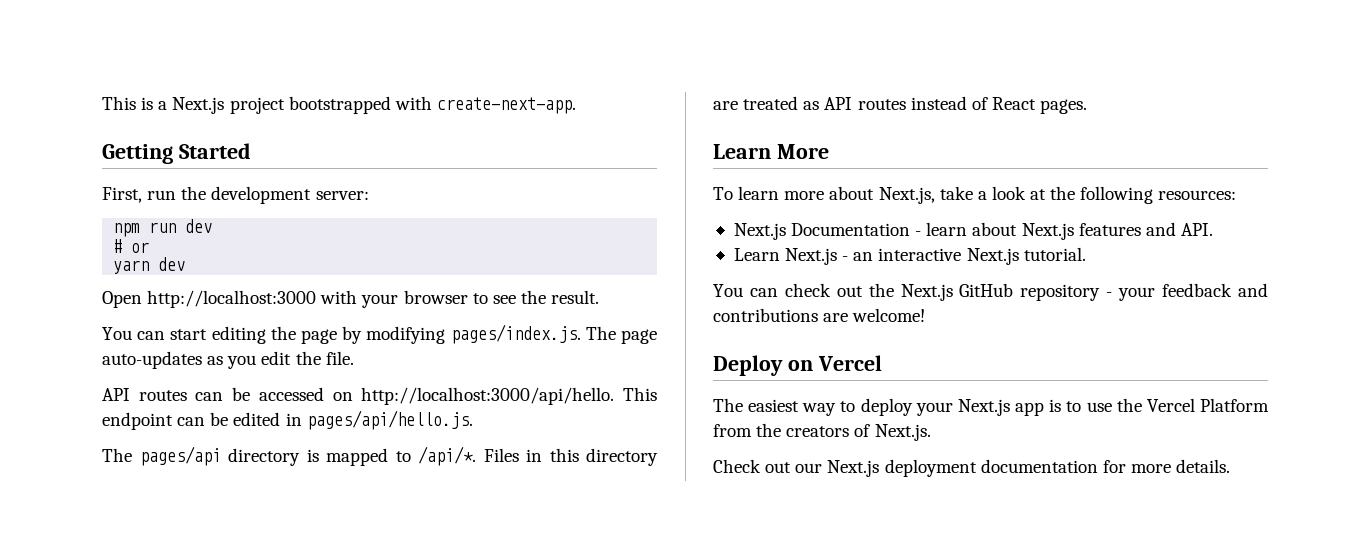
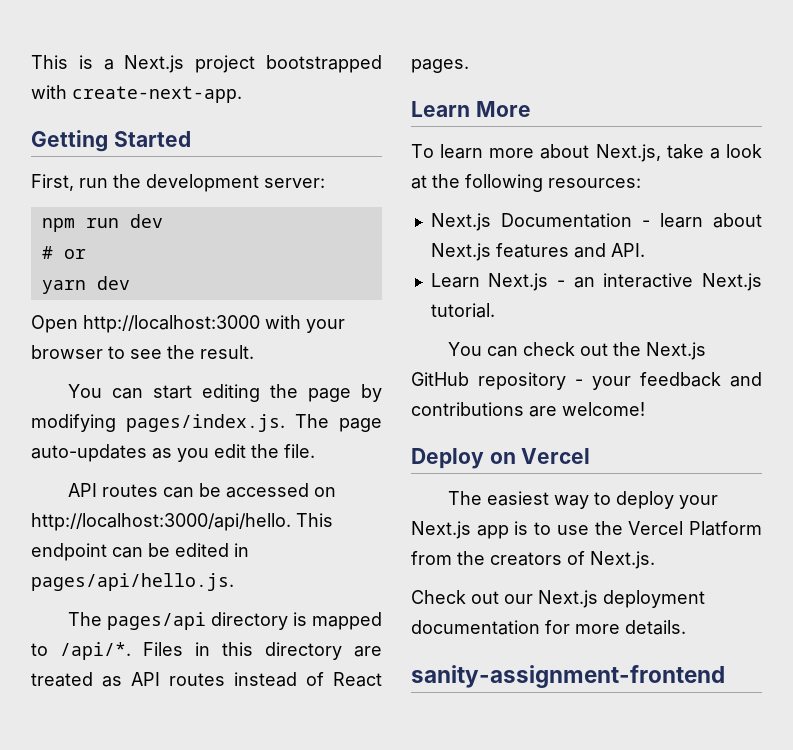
+ sanity-assignment-frontend

